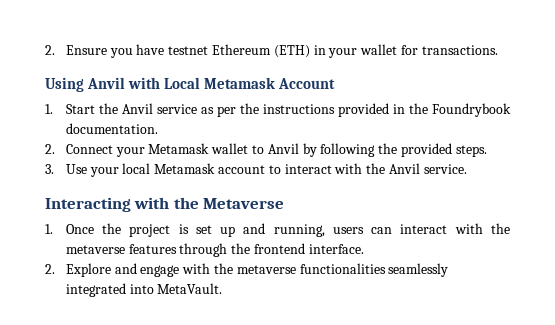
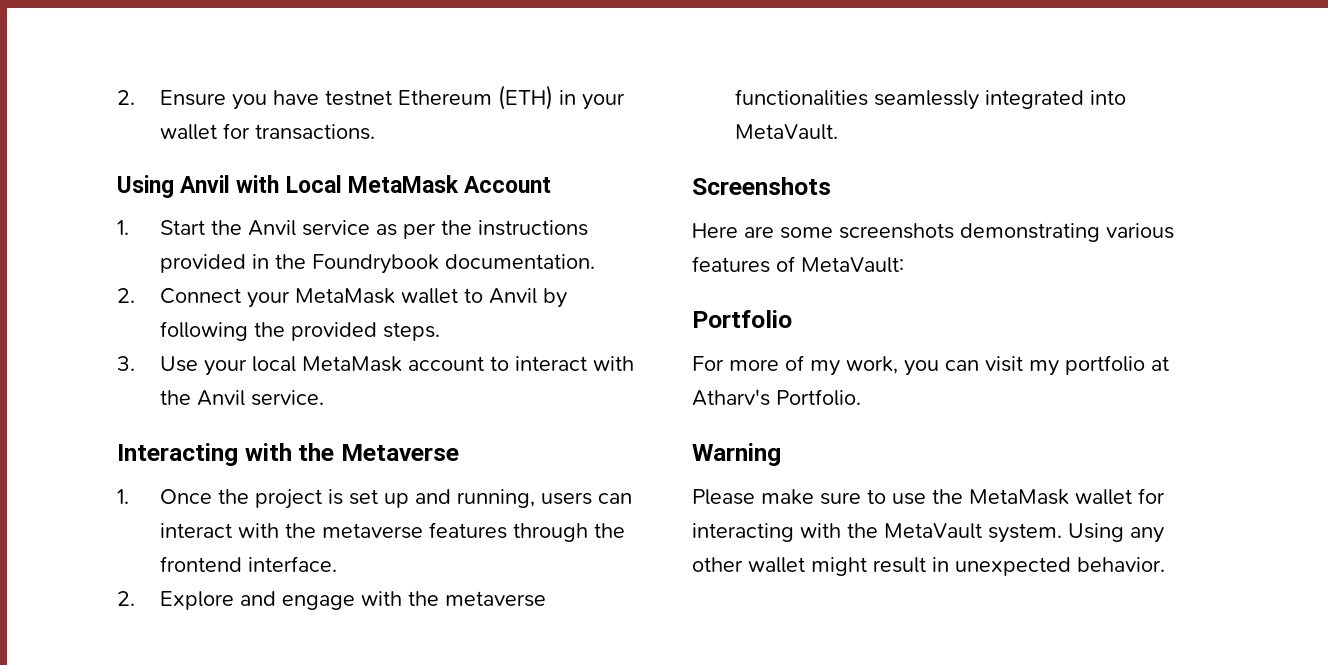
- Using Anvil with Local Metamask Account
+ Using Anvil with Local MetaMask Account
- 2. Connect your Metamask wallet to Anvil by following the provided steps.
+ 2. Connect your MetaMask wallet to Anvil by following the provided steps.
- 3. Use your local Metamask account to interact with the Anvil service.
+ 3. Use your local MetaMask account to interact with the Anvil service.
+ Screenshots
+ Here are some screenshots demonstrating various features of MetaVault:
+ Portfolio
+ For more of my work, you can visit my portfolio at Atharv's Portfolio.
+ Warning
+ Please make sure to use the MetaMask wallet for interacting with the MetaVault system. Using any other wallet might result in unexpected behavior.

